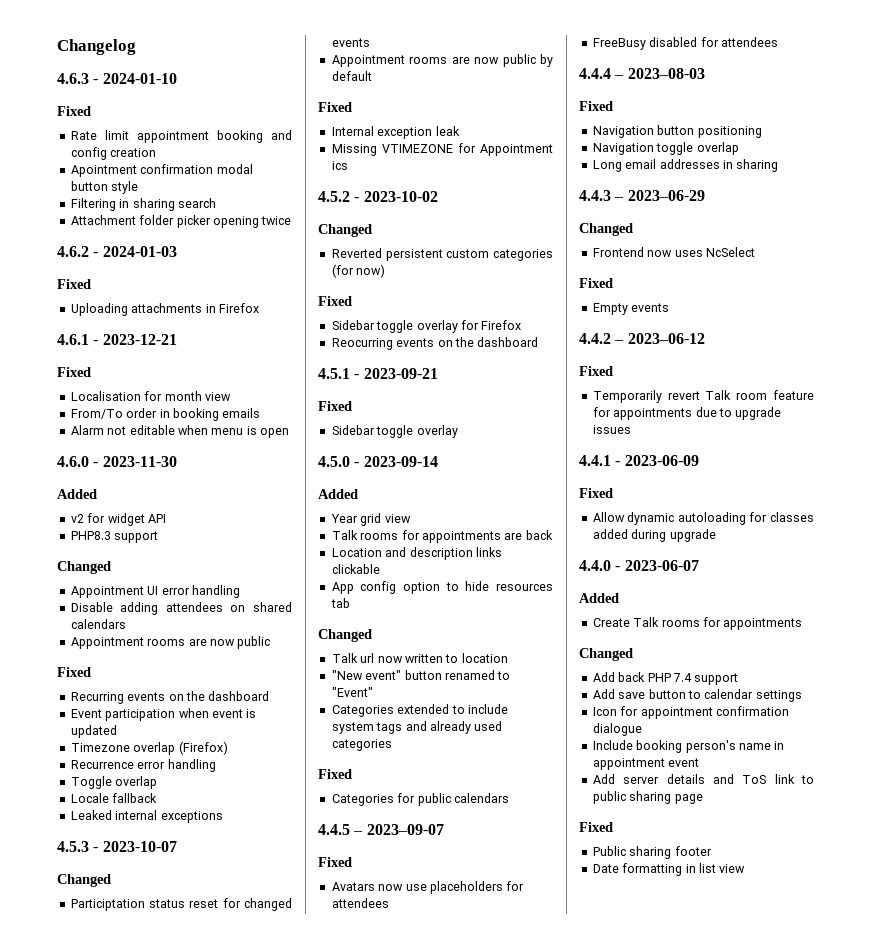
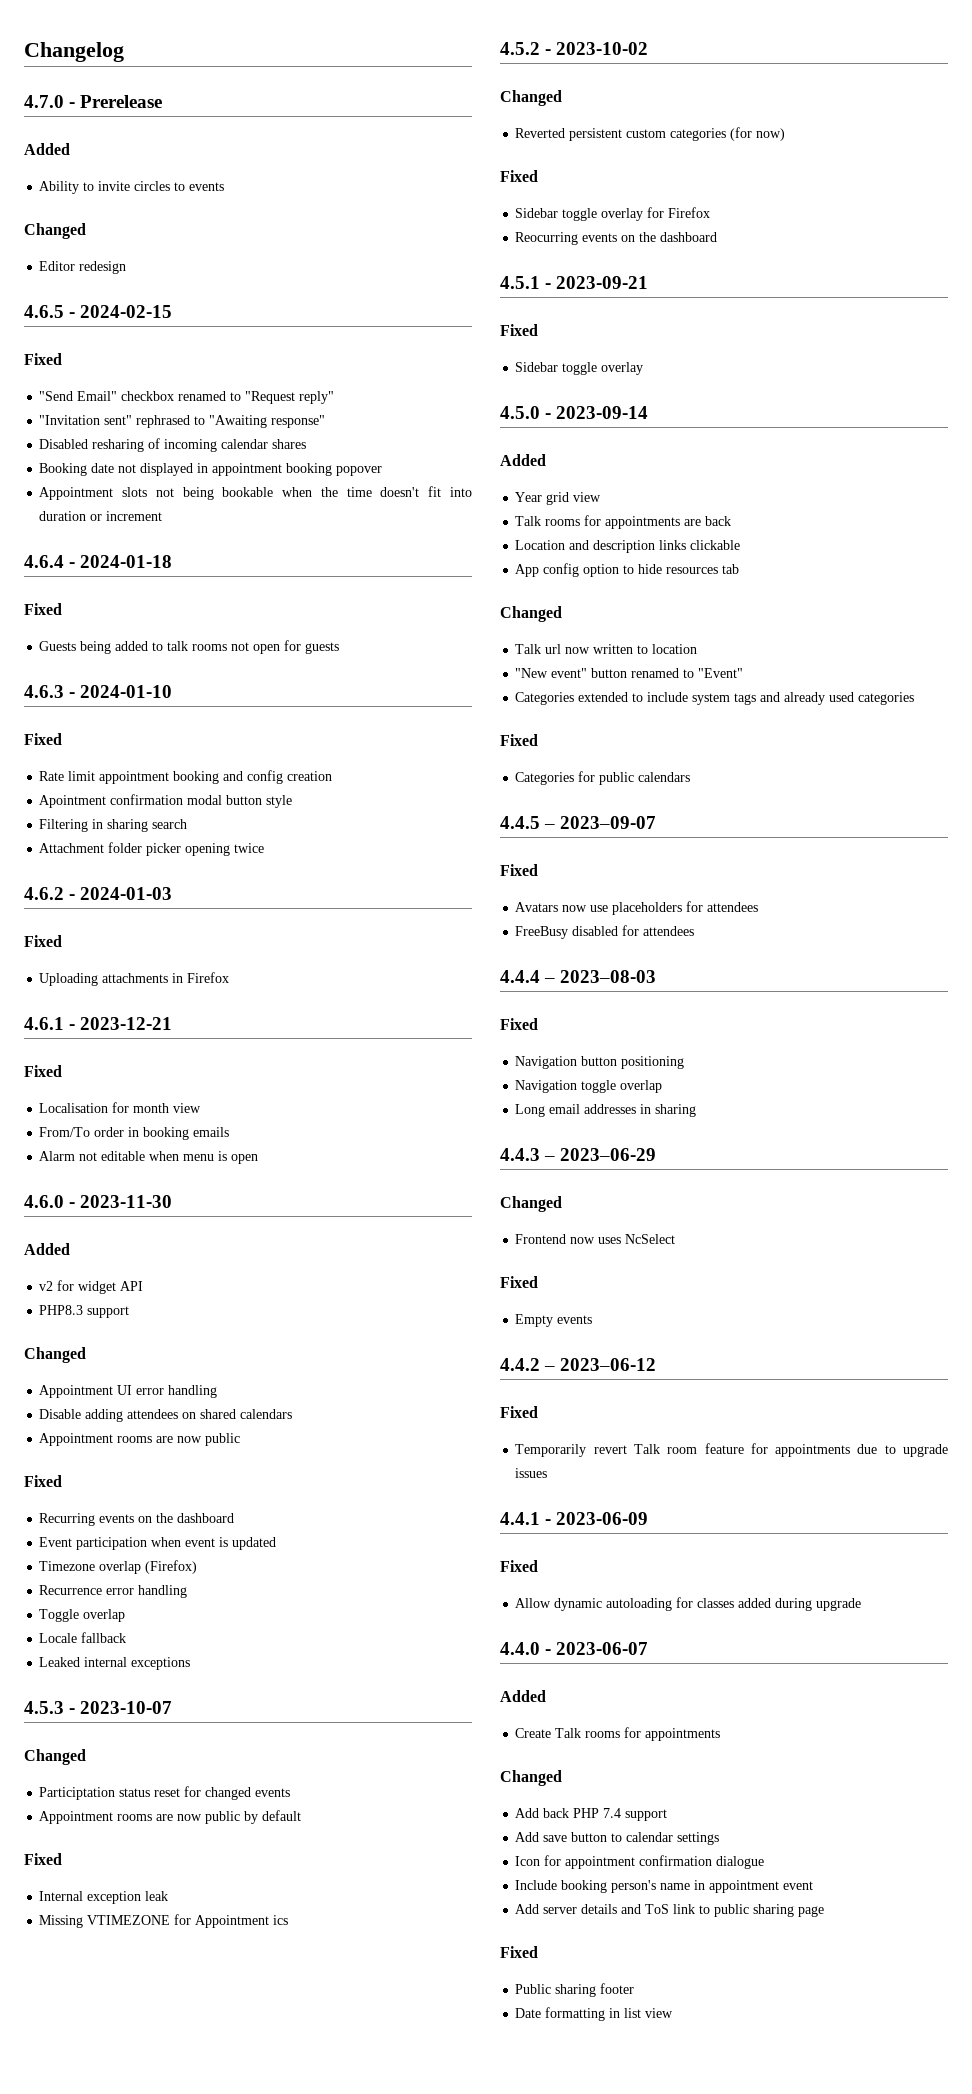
+ 4.7.0 - Prerelease
+ Added
+ Ability to invite circles to events
+ Changed
+ Editor redesign
+ 4.6.5 - 2024-02-15
+ Fixed
+ "Send Email" checkbox renamed to "Request reply"
+ "Invitation sent" rephrased to "Awaiting response"
+ Disabled resharing of incoming calendar shares
+ Booking date not displayed in appointment booking popover
+ Appointment slots not being bookable when the time doesn't fit into duration or increment
+ 4.6.4 - 2024-01-18
+ Fixed
+ Guests being added to talk rooms not open for guests

